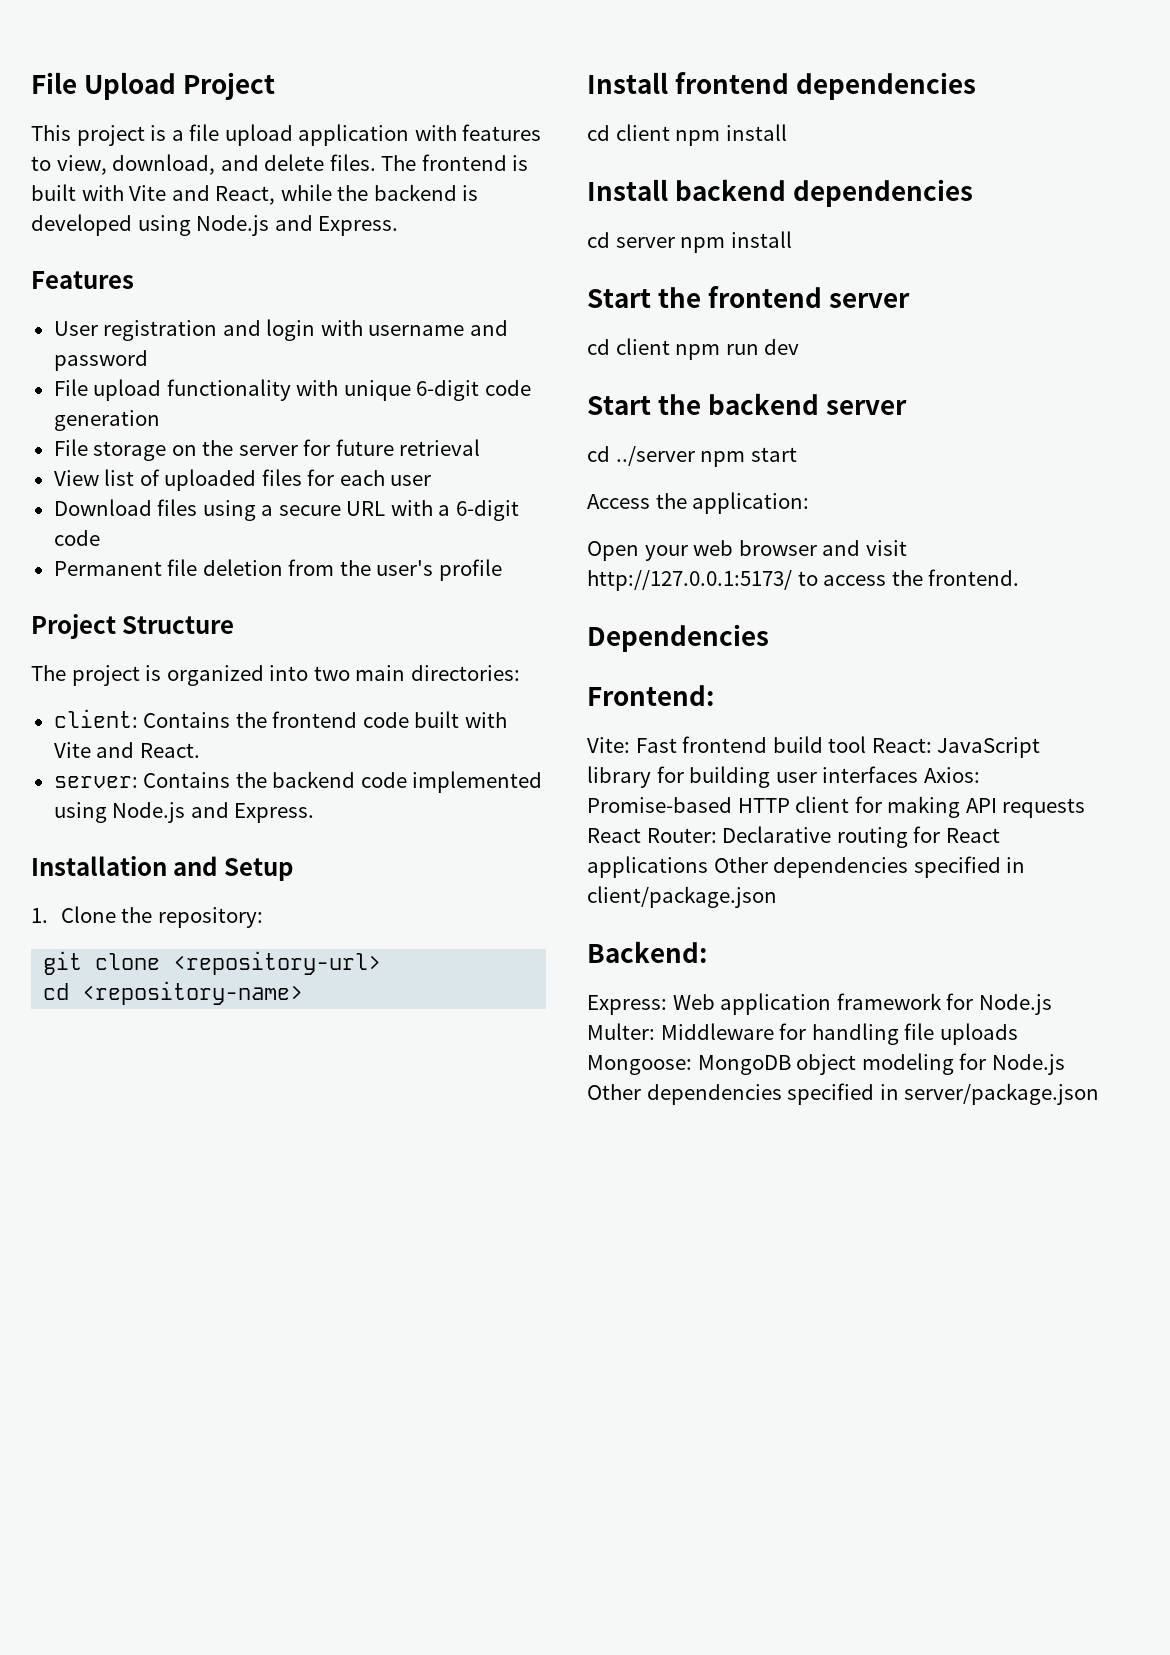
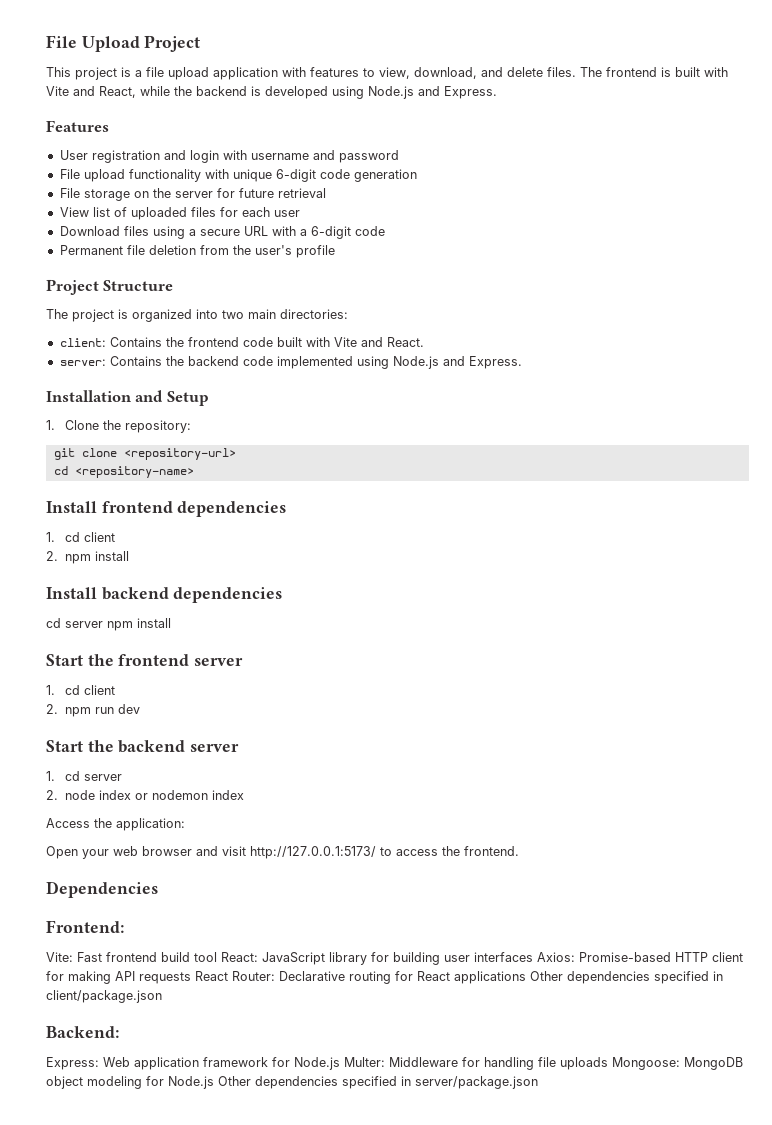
  Install frontend dependencies
- cd client npm install
+ 1. cd client
+ 2. npm install
  Start the frontend server
- cd client npm run dev
+ 1. cd client
+ 2. npm run dev
- cd ../server npm start
+ 1. cd server
+ 2. node index or nodemon index

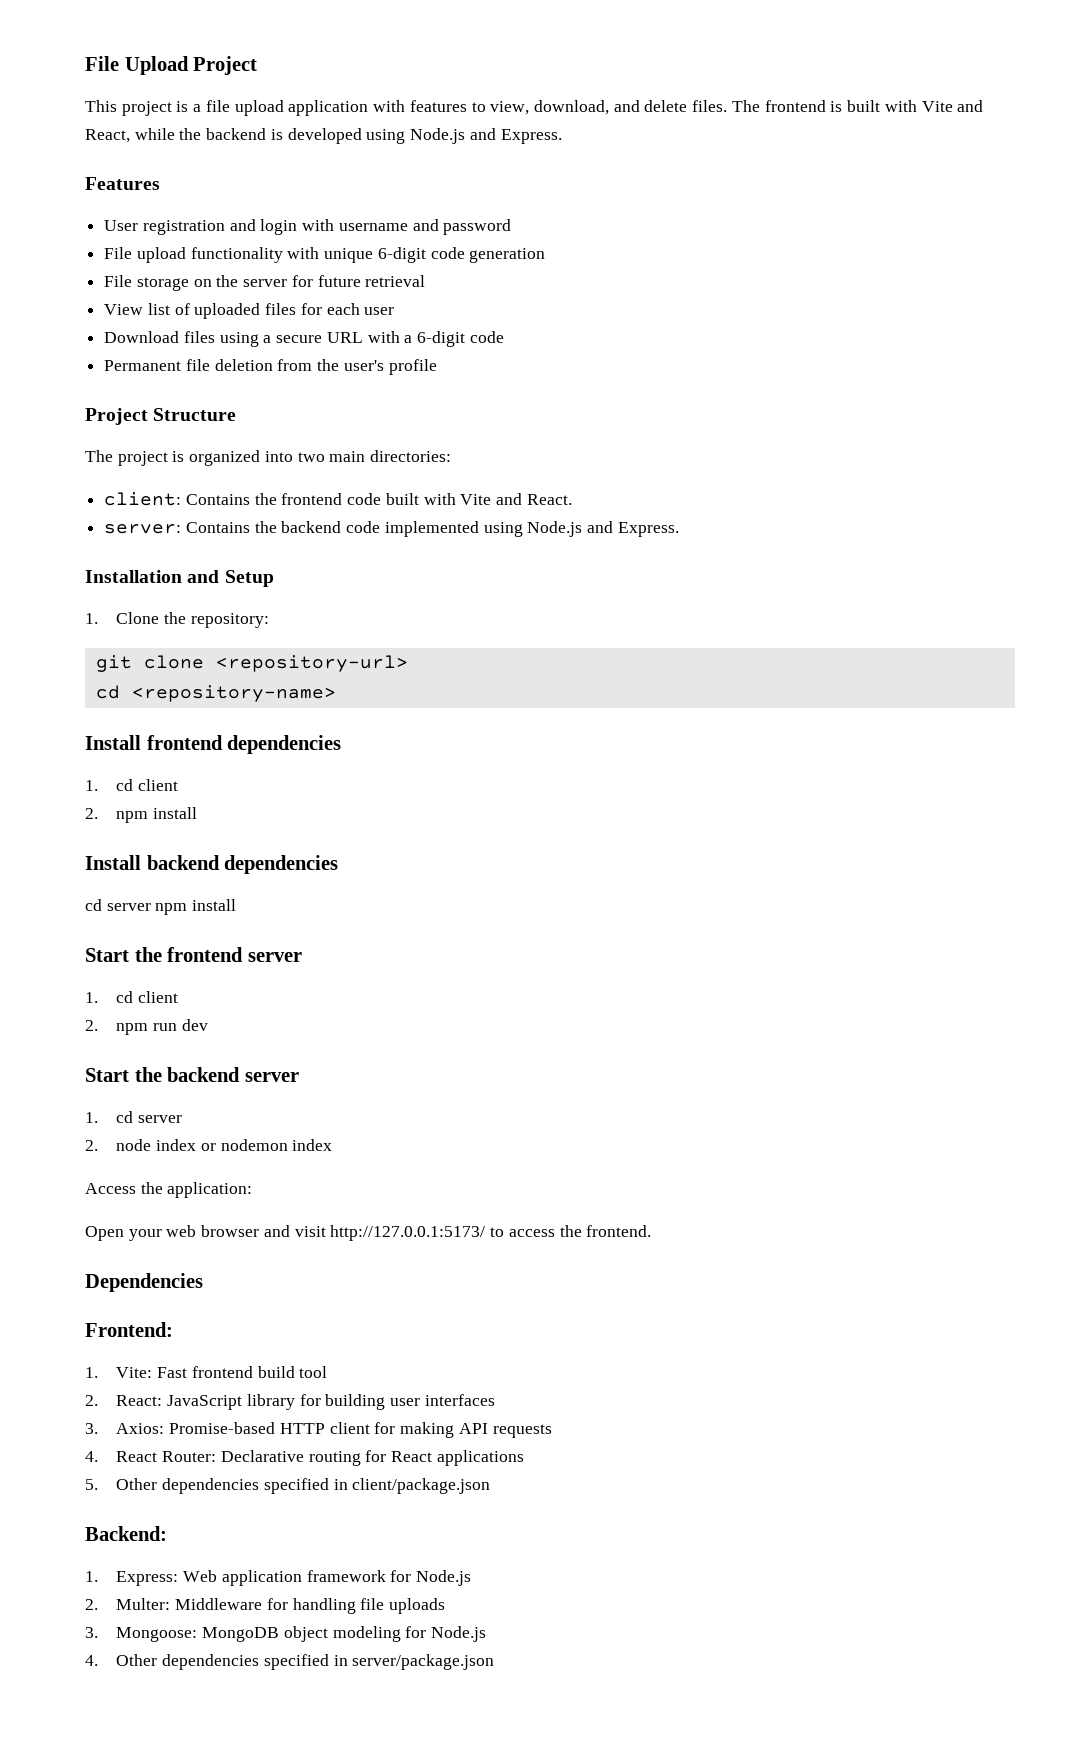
- Vite: Fast frontend build tool React: JavaScript library for building user interfaces Axios: Promise-based HTTP client for making API requests React Router: Declarative routing for React applications Other dependencies specified in client/package.json
+ 1. Vite: Fast frontend build tool
+ 2. React: JavaScript library for building user interfaces
+ 3. Axios: Promise-based HTTP client for making API requests
+ 4. React Router: Declarative routing for React applications
+ 5. Other dependencies specified in client/package.json
- Express: Web application framework for Node.js Multer: Middleware for handling file uploads Mongoose: MongoDB object modeling for Node.js Other dependencies specified in server/package.json
+ 1. Express: Web application framework for Node.js
+ 2. Multer: Middleware for handling file uploads
+ 3. Mongoose: MongoDB object modeling for Node.js
+ 4. Other dependencies specified in server/package.json

